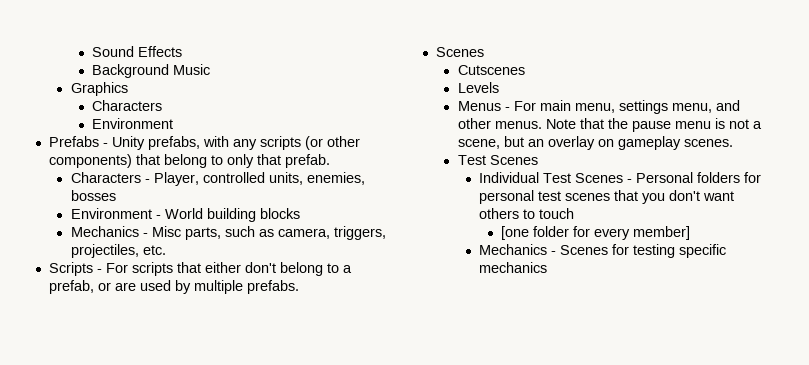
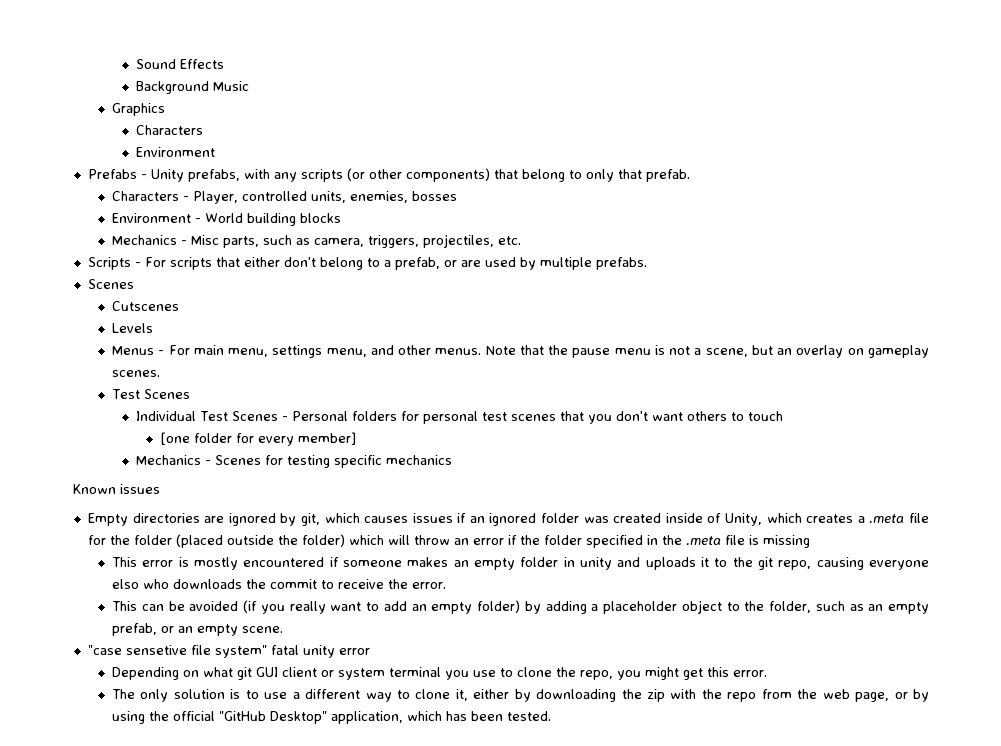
+ Known issues
+ Empty directories are ignored by git, which causes issues if an ignored folder was created inside of Unity, which creates a .meta file for the folder (placed outside the folder) which will throw an error if the folder specified in the .meta file is missing
+ This error is mostly encountered if someone makes an empty folder in unity and uploads it to the git repo, causing everyone elso who downloads the commit to receive the error.
+ This can be avoided (if you really want to add an empty folder) by adding a placeholder object to the folder, such as an empty prefab, or an empty scene.
+ "case sensetive file system" fatal unity error
+ Depending on what git GUI client or system terminal you use to clone the repo, you might get this error.
+ The only solution is to use a different way to clone it, either by downloading the zip with the repo from the web page, or by using the official "GitHub Desktop" application, which has been tested.

